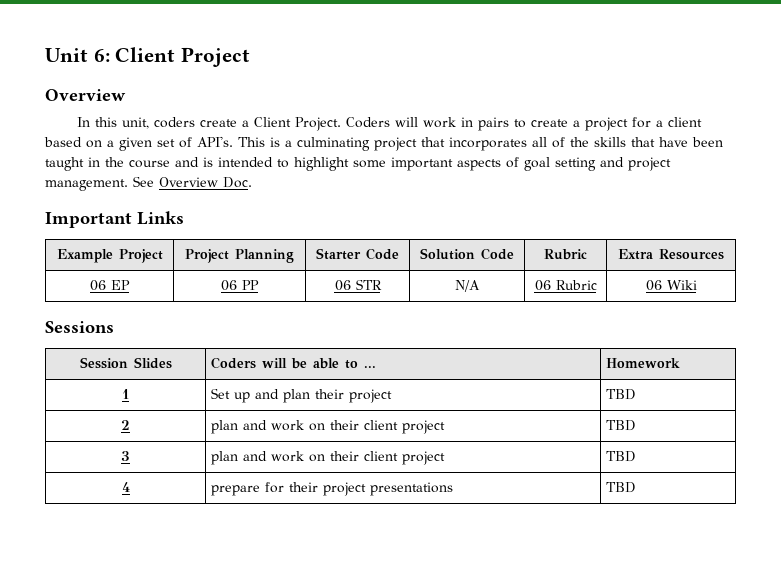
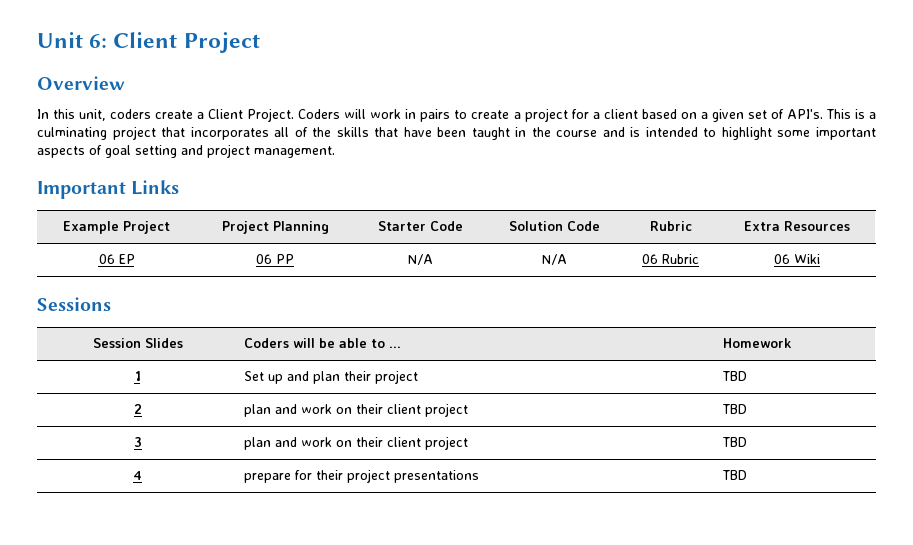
- See Overview Doc.
- 06 EP | 06 PP | 06 STR | N/A | 06 Rubric | 06 Wiki
+ 06 EP | 06 PP | N/A | N/A | 06 Rubric | 06 Wiki

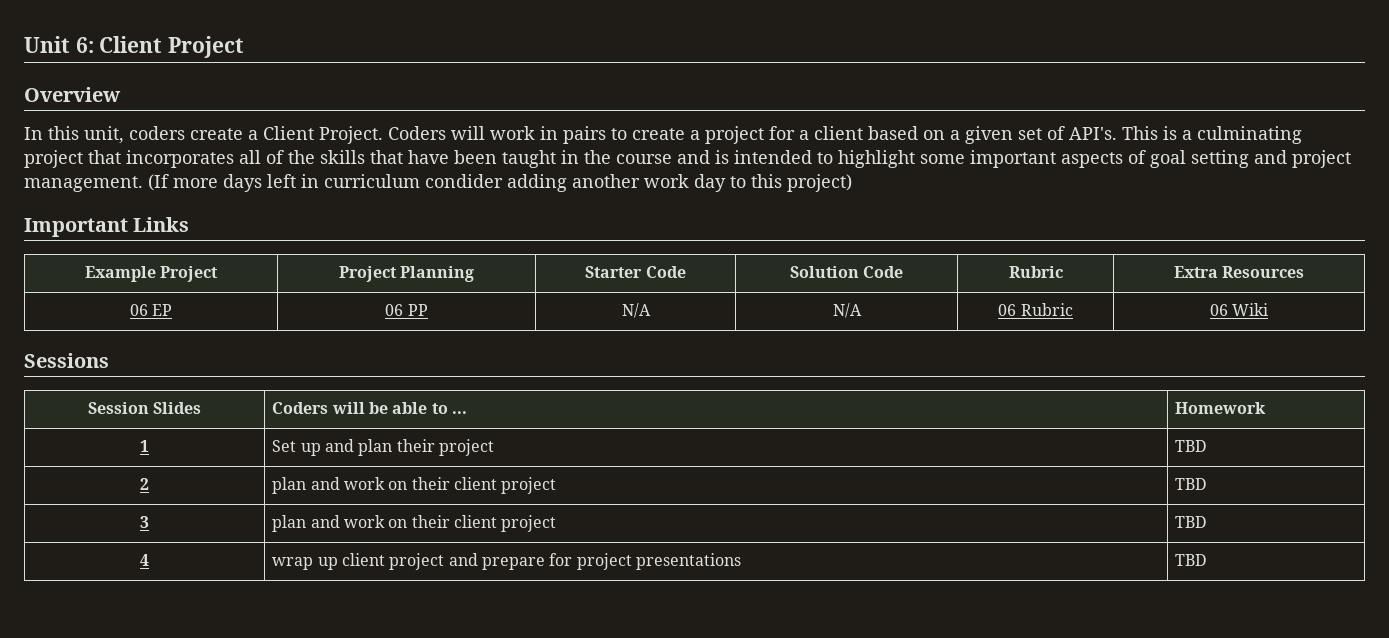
+ (If more days left in curriculum condider adding another work day to this project)
- 4 | prepare for their project presentations | TBD
+ 4 | wrap up client project and prepare for project presentations | TBD

